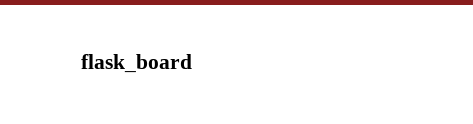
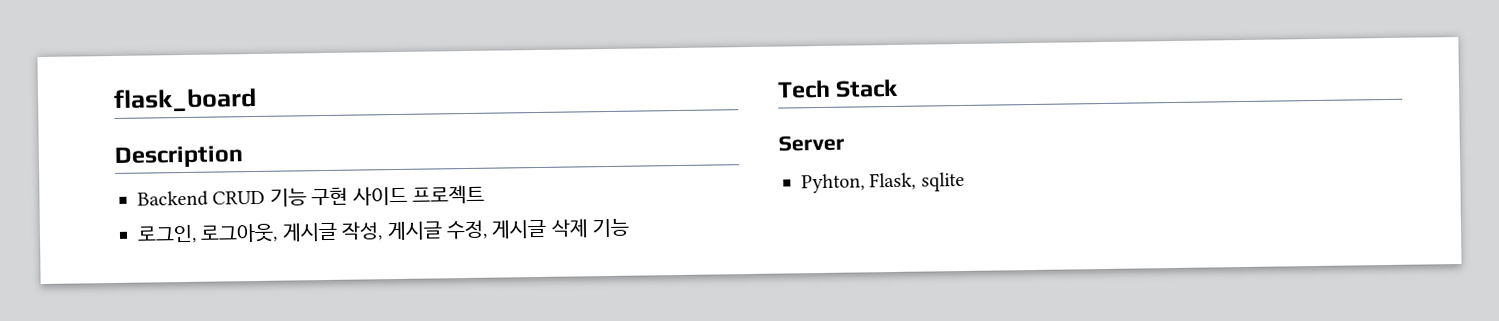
+ Description
+ Backend CRUD 기능 구현 사이드 프로젝트
+ 로그인, 로그아웃, 게시글 작성, 게시글 수정, 게시글 삭제 기능
+ Tech Stack
+ Server
+ Pyhton, Flask, sqlite

